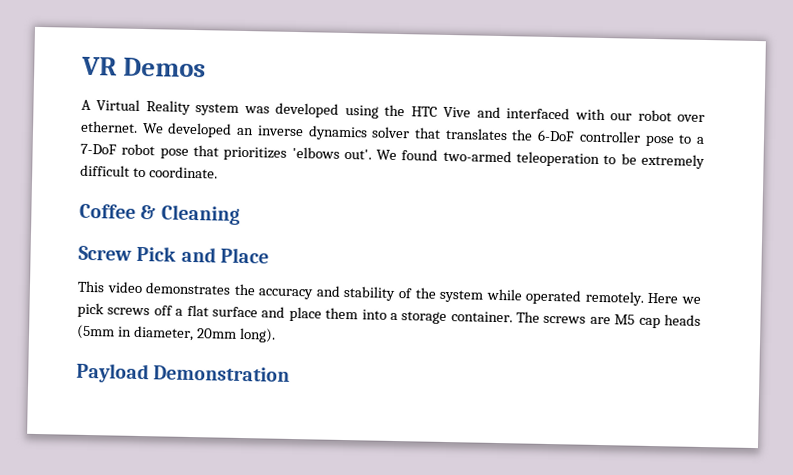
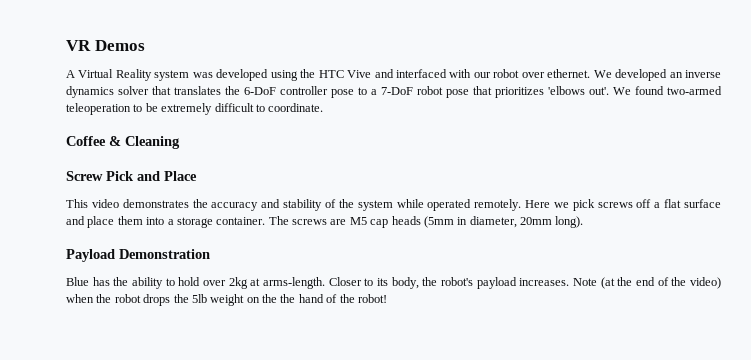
+ Blue has the ability to hold over 2kg at arms-length. Closer to its body, the robot's payload increases. Note (at the end of the video) when the robot drops the 5lb weight on the the hand of the robot!

